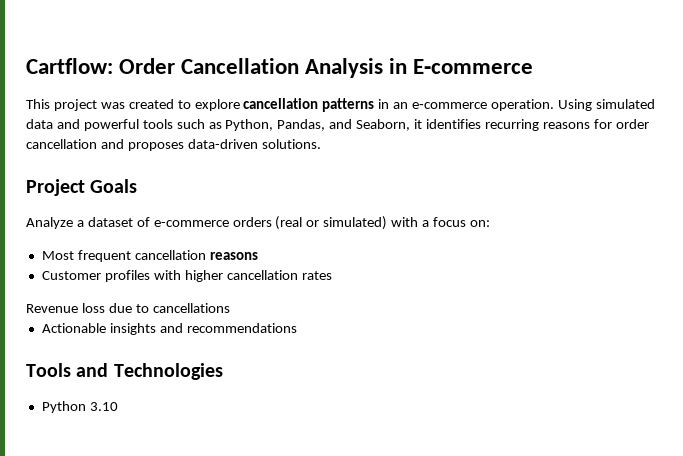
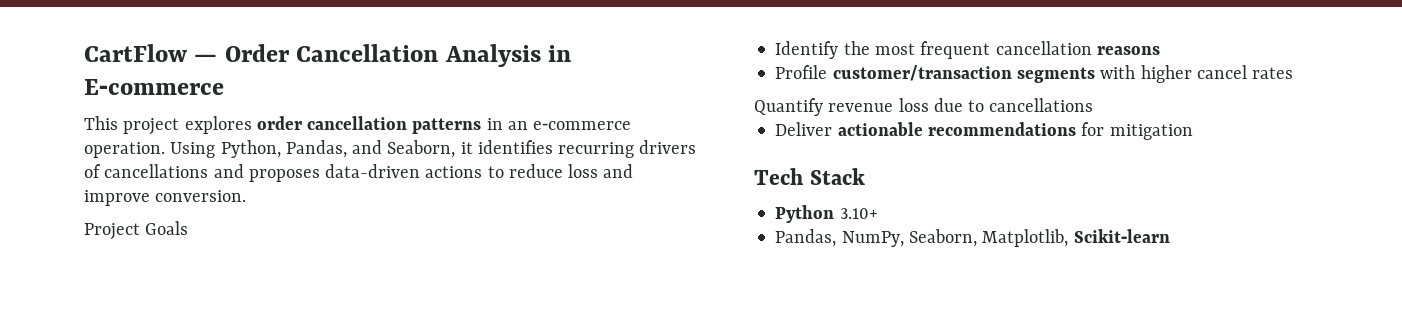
- Cartflow: Order Cancellation Analysis in E‑commerce
+ CartFlow — Order Cancellation Analysis in E‑commerce
- This project was created to explore cancellation patterns in an e‑commerce operation.
+ This project explores order cancellation patterns in an e‑commerce operation.
- Using simulated data and powerful tools such as Python, Pandas, and Seaborn, it identifies recurring reasons for order cancellation and proposes data-driven solutions.
+ Using Python, Pandas, and Seaborn, it identifies recurring drivers of cancellations and proposes data-driven actions to reduce loss and improve conversion.
  Project Goals
- Analyze a dataset of e-commerce orders (real or simulated) with a focus on:
- Most frequent cancellation reasons
+ Identify the most frequent cancellation reasons
- Customer profiles with higher cancellation rates
+ Profile customer/transaction segments with higher cancel rates
- Revenue loss due to cancellations
+ Quantify revenue loss due to cancellations
- Actionable insights and recommendations
- Tools and Technologies
- Python 3.10
+ Deliver actionable recommendations for mitigation
+ Tech Stack
+ Python 3.10+
+ Pandas, NumPy, Seaborn, Matplotlib, Scikit‑learn

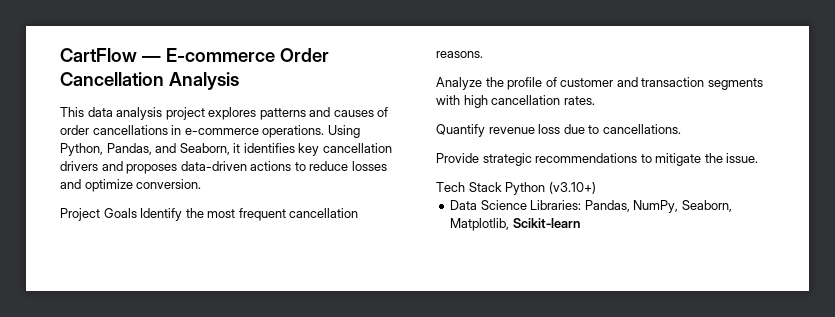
- CartFlow — Order Cancellation Analysis in E‑commerce
+ CartFlow — E-commerce Order Cancellation Analysis
- This project explores order cancellation patterns in an e‑commerce operation.
+ This data analysis project explores patterns and causes of order cancellations in e-commerce operations.
- Using Python, Pandas, and Seaborn, it identifies recurring drivers of cancellations and proposes data-driven actions to reduce loss and improve conversion.
+ Using Python, Pandas, and Seaborn, it identifies key cancellation drivers and proposes data-driven actions to reduce losses and optimize conversion.
- Project Goals
- Identify the most frequent cancellation reasons
- Profile customer/transaction segments with higher cancel rates
+ Project Goals Identify the most frequent cancellation reasons.
+ Analyze the profile of customer and transaction segments with high cancellation rates.
- Quantify revenue loss due to cancellations
- Deliver actionable recommendations for mitigation
- Tech Stack
- Python 3.10+
- Pandas, NumPy, Seaborn, Matplotlib, Scikit‑learn
+ Quantify revenue loss due to cancellations.
+ Provide strategic recommendations to mitigate the issue.
+ Tech Stack Python (v3.10+)
+ Data Science Libraries: Pandas, NumPy, Seaborn, Matplotlib, Scikit‑learn

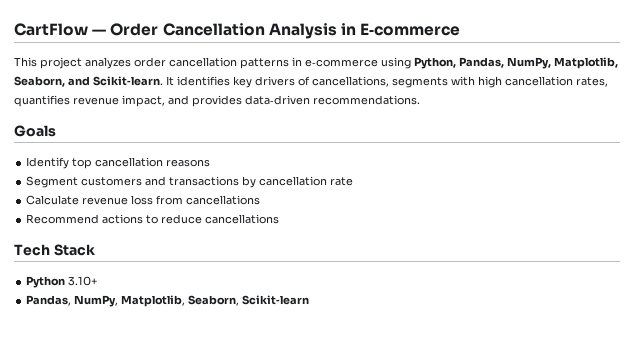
- CartFlow — E-commerce Order Cancellation Analysis
+ CartFlow — Order Cancellation Analysis in E‑commerce
- This data analysis project explores patterns and causes of order cancellations in e-commerce operations. Using Python, Pandas, and Seaborn, it identifies key cancellation drivers and proposes data-driven actions to reduce losses and optimize conversion.
- Project Goals Identify the most frequent cancellation reasons.
- Analyze the profile of customer and transaction segments with high cancellation rates.
- Quantify revenue loss due to cancellations.
- Provide strategic recommendations to mitigate the issue.
- Tech Stack Python (v3.10+)
- Data Science Libraries: Pandas, NumPy, Seaborn, Matplotlib, Scikit‑learn
+ This project analyzes order cancellation patterns in e‑commerce using Python, Pandas, NumPy, Matplotlib, Seaborn, and Scikit‑learn. It identifies key drivers of cancellations, segments with high cancellation rates, quantifies revenue impact, and provides data‑driven recommendations.
+ Goals
+ Identify top cancellation reasons
+ Segment customers and transactions by cancellation rate
+ Calculate revenue loss from cancellations
+ Recommend actions to reduce cancellations
+ Tech Stack
+ Python 3.10+
+ Pandas, NumPy, Matplotlib, Seaborn, Scikit‑learn

